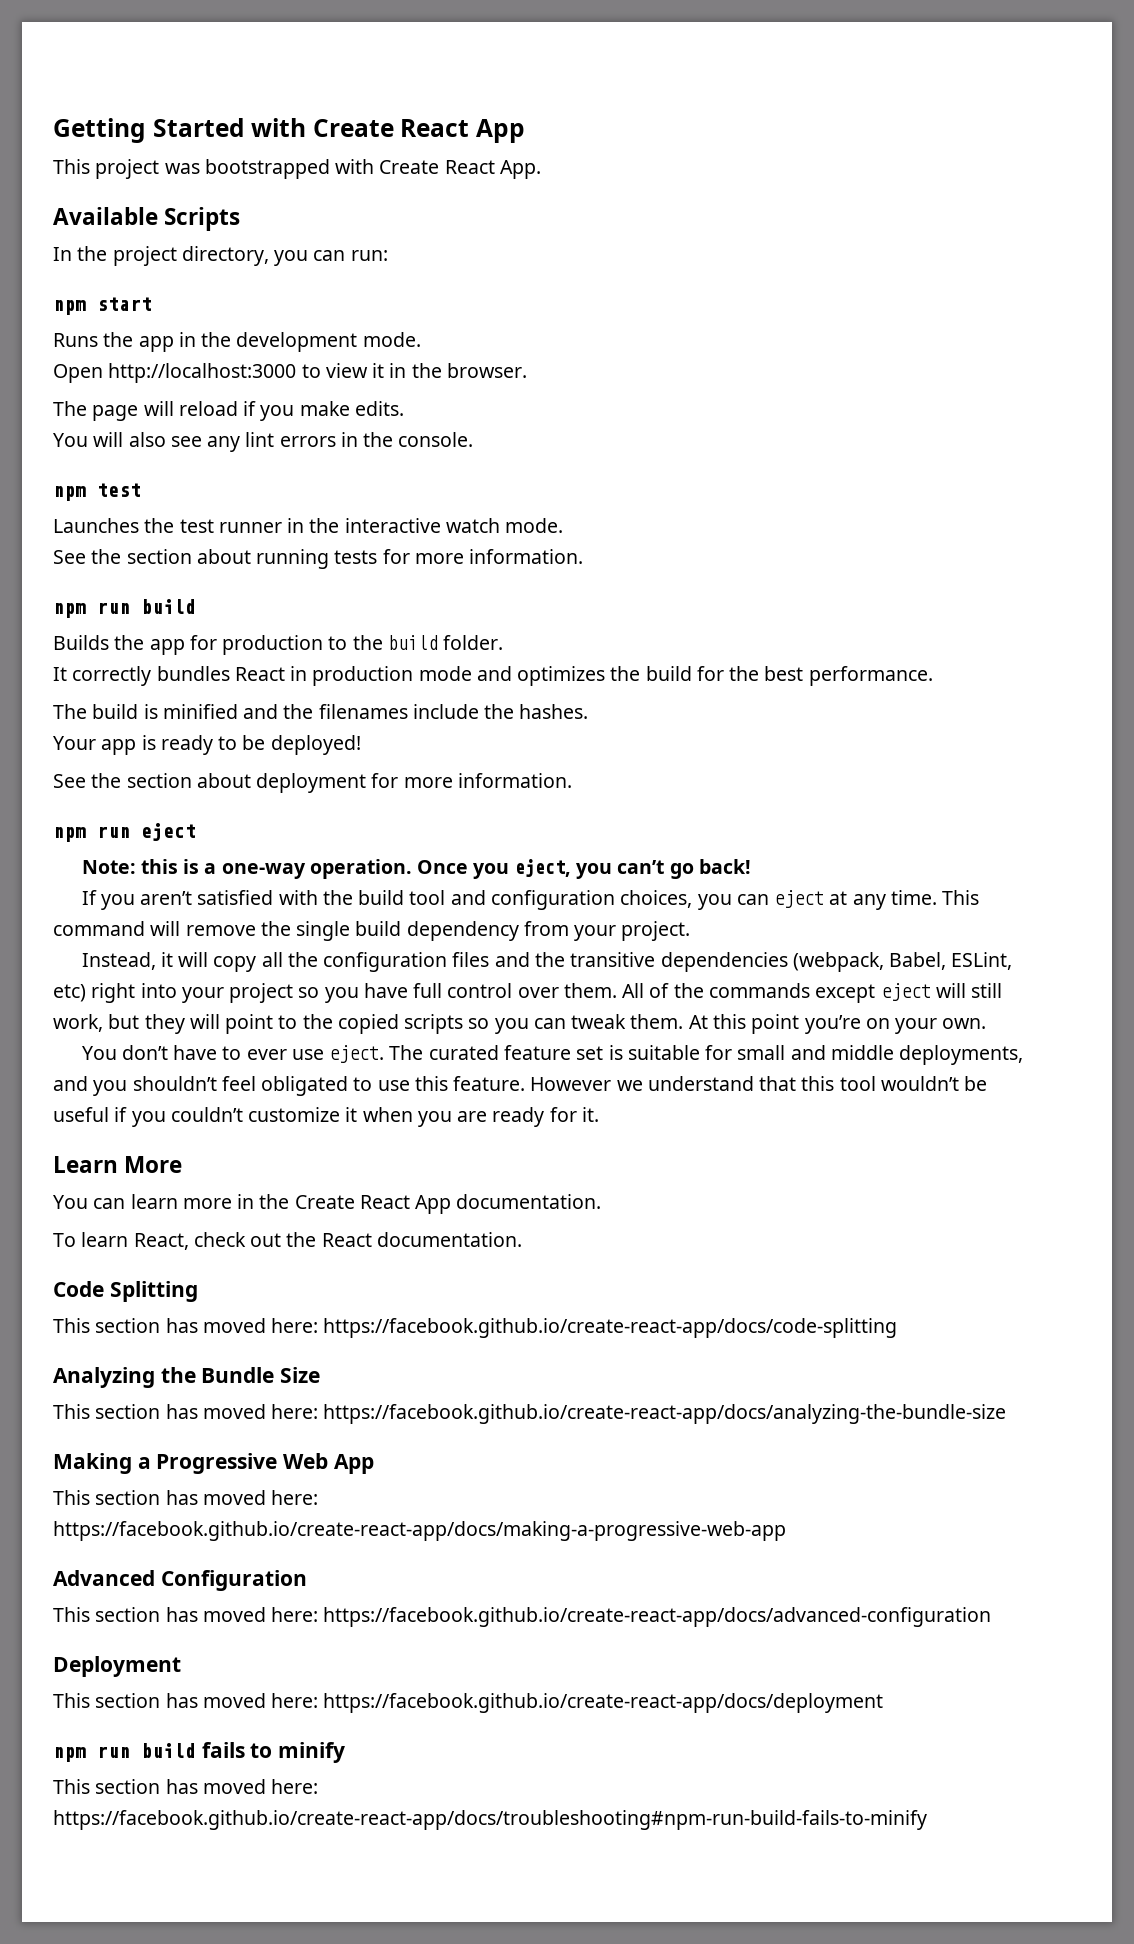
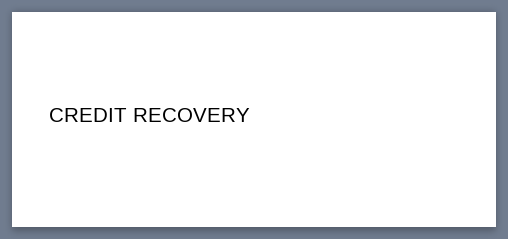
- Getting Started with Create React App
- This project was bootstrapped with Create React App.
- Available Scripts
- In the project directory, you can run:
- npm start
- Runs the app in the development mode.
- Open http://localhost:3000 to view it in the browser.
- The page will reload if you make edits.
- You will also see any lint errors in the console.
- npm test
- Launches the test runner in the interactive watch mode.
- See the section about running tests for more information.
- npm run build
- Builds the app for production to the build folder.
- It correctly bundles React in production mode and optimizes the build for the best performance.
- The build is minified and the filenames include the hashes.
- Your app is ready to be deployed!
- See the section about deployment for more information.
- npm run eject
- Note: this is a one-way operation. Once you eject, you can’t go back!
- If you aren’t satisfied with the build tool and configuration choices, you can eject at any time. This command will remove the single build dependency from your project.
- Instead, it will copy all the configuration files and the transitive dependencies (webpack, Babel, ESLint, etc) right into your project so you have full control over them. All of the commands except eject will still work, but they will point to the copied scripts so you can tweak them. At this point you’re on your own.
- You don’t have to ever use eject. The curated feature set is suitable for small and middle deployments, and you shouldn’t feel obligated to use this feature. However we understand that this tool wouldn’t be useful if you couldn’t customize it when you are ready for it.
- Learn More
- You can learn more in the Create React App documentation.
- To learn React, check out the React documentation.
- Code Splitting
- This section has moved here: https://facebook.github.io/create-react-app/docs/code-splitting
- Analyzing the Bundle Size
- This section has moved here: https://facebook.github.io/create-react-app/docs/analyzing-the-bundle-size
- Making a Progressive Web App
- This section has moved here: https://facebook.github.io/create-react-app/docs/making-a-progressive-web-app
- Advanced Configuration
- This section has moved here: https://facebook.github.io/create-react-app/docs/advanced-configuration
- Deployment
- This section has moved here: https://facebook.github.io/create-react-app/docs/deployment
- npm run build fails to minify
- This section has moved here: https://facebook.github.io/create-react-app/docs/troubleshooting#npm-run-build-fails-to-minify
+ CREDIT RECOVERY

